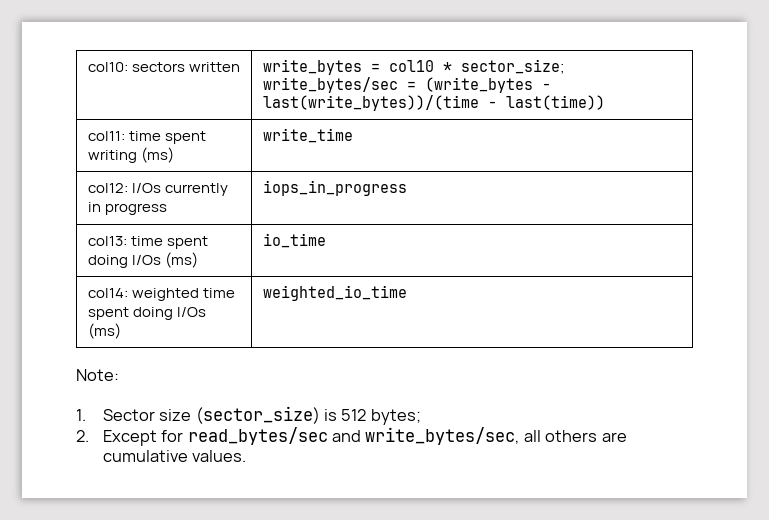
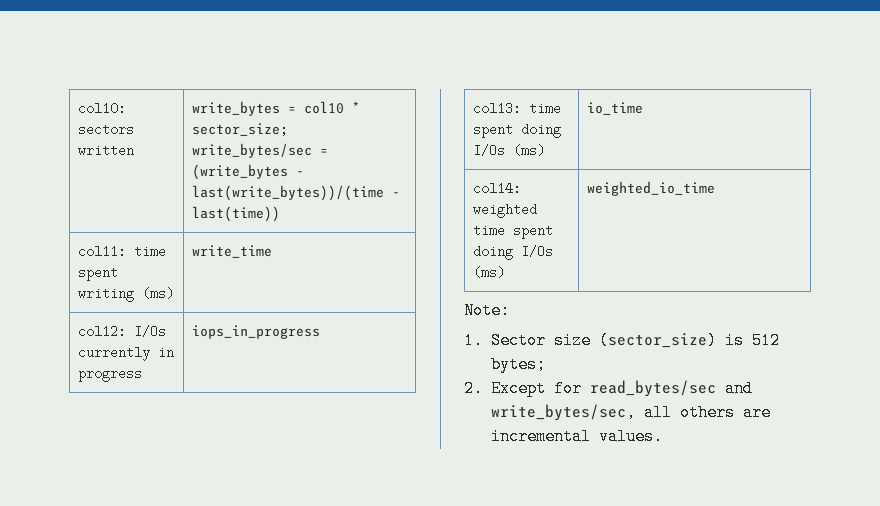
- 2. Except for read_bytes/sec and write_bytes/sec, all others are cumulative values.
+ 2. Except for read_bytes/sec and write_bytes/sec, all others are incremental values.

